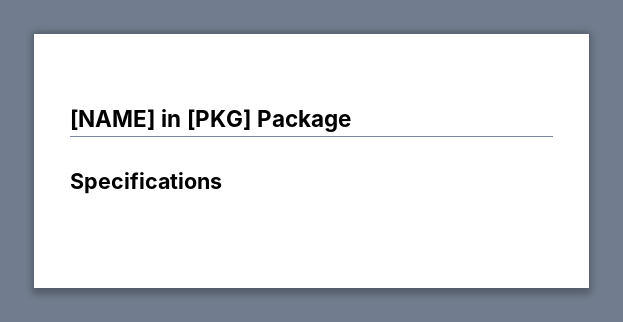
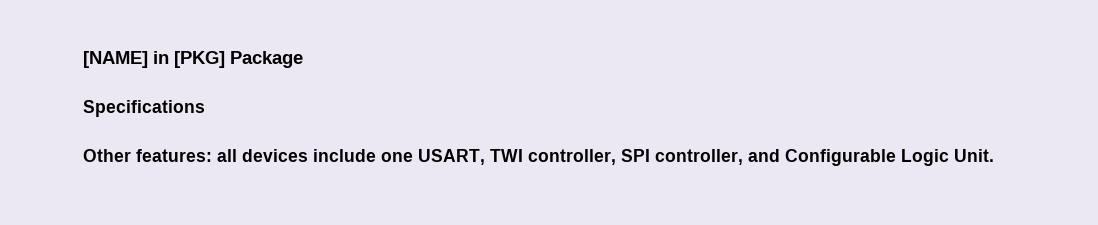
+ Other features: all devices include one USART, TWI controller, SPI controller, and Configurable Logic Unit.

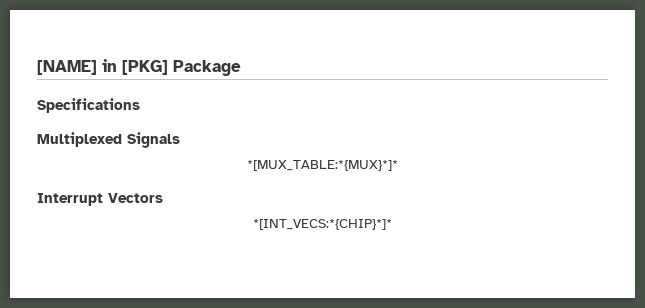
- Other features: all devices include one USART, TWI controller, SPI controller, and Configurable Logic Unit.
+ Multiplexed Signals
+ *[MUX_TABLE:*{MUX}*]*
+ Interrupt Vectors
+ *[INT_VECS:*{CHIP}*]*

